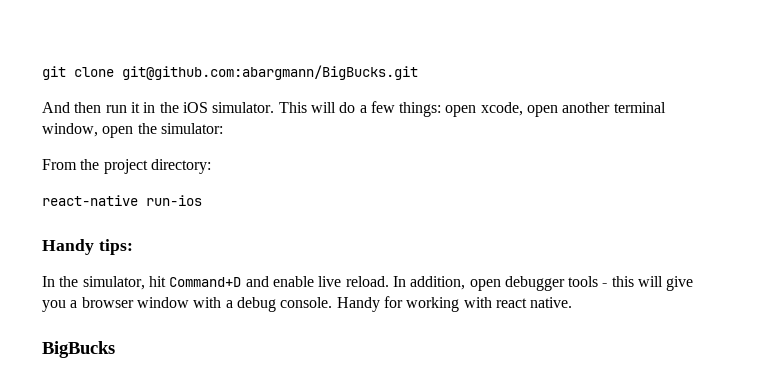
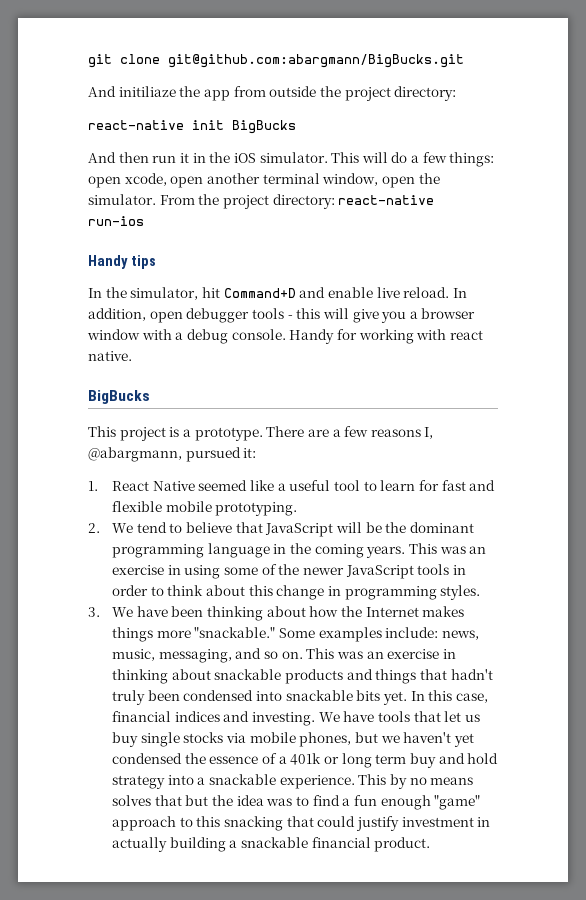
+ And initiliaze the app from outside the project directory:
+ react-native init BigBucks
- This will do a few things: open xcode, open another terminal window, open the simulator:
- From the project directory:
- react-native run-ios
+ This will do a few things: open xcode, open another terminal window, open the simulator. From the project directory: react-native run-ios
- Handy tips:
+ Handy tips
+ This project is a prototype. There are a few reasons I, @abargmann, pursued it:
+ 1. React Native seemed like a useful tool to learn for fast and flexible mobile prototyping.
+ 2. We tend to believe that JavaScript will be the dominant programming language in the coming years. This was an exercise in using some of the newer JavaScript tools in order to think about this change in programming styles.
+ 3. We have been thinking about how the Internet makes things more "snackable." Some examples include: news, music, messaging, and so on. This was an exercise in thinking about snackable products and things that hadn't truly been condensed into snackable bits yet. In this case, financial indices and investing. We have tools that let us buy single stocks via mobile phones, but we haven't yet condensed the essence of a 401k or long term buy and hold strategy into a snackable experience. This by no means solves that but the idea was to find a fun enough "game" approach to this snacking that could justify investment in actually building a snackable financial product.

